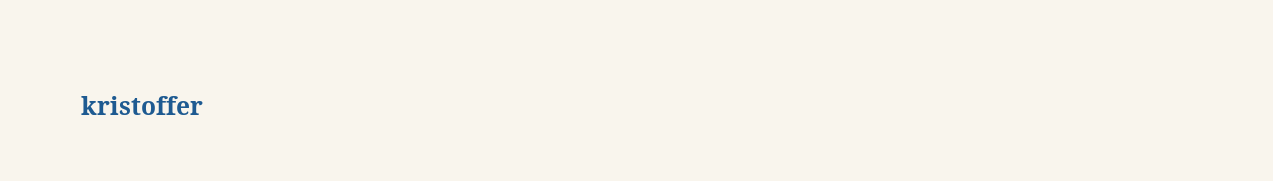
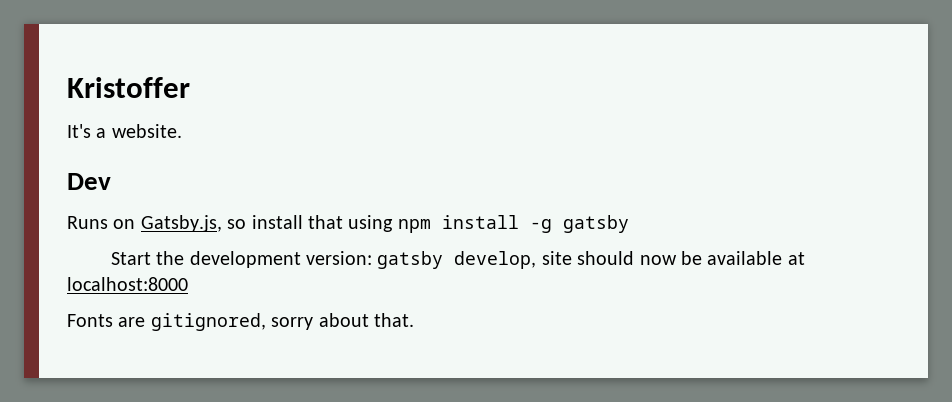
- kristoffer
+ Kristoffer
+ It's a website.
+ Dev
+ Runs on Gatsby.js, so install that using npm install -g gatsby
+ Start the development version: gatsby develop, site should now be available at localhost:8000
+ Fonts are gitignored, sorry about that.

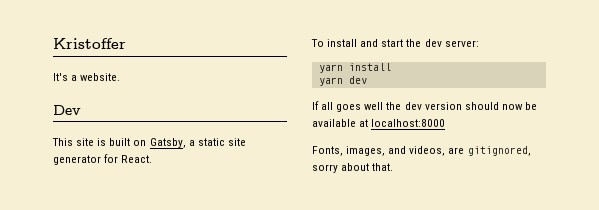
- Runs on Gatsby.js, so install that using npm install -g gatsby
- Start the development version: gatsby develop, site should now be available at localhost:8000
+ This site is built on Gatsby, a static site generator for React.
+ To install and start the dev server:
+ yarn install
+ yarn dev
+ If all goes well the dev version should now be available at localhost:8000
- Fonts are gitignored, sorry about that.
+ Fonts, images, and videos, are gitignored, sorry about that.

